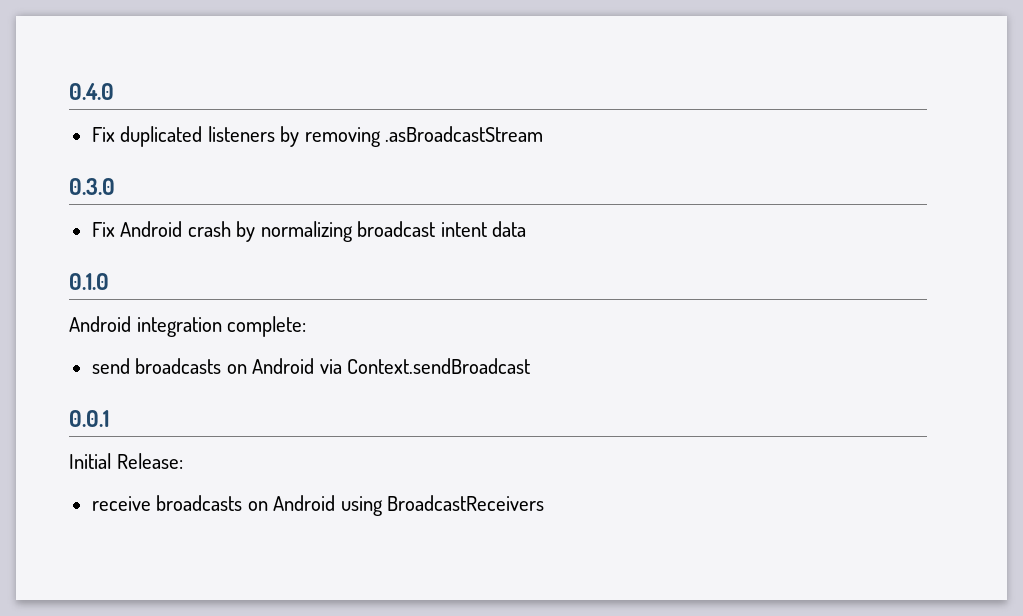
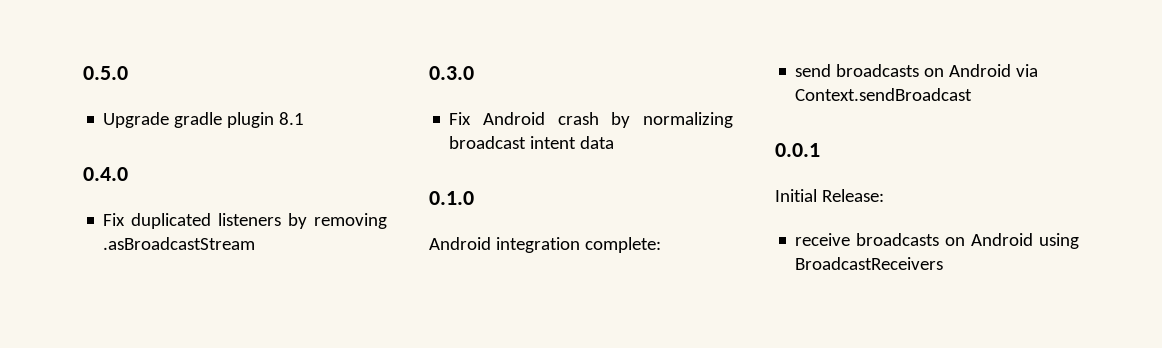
+ 0.5.0
+ Upgrade gradle plugin 8.1

